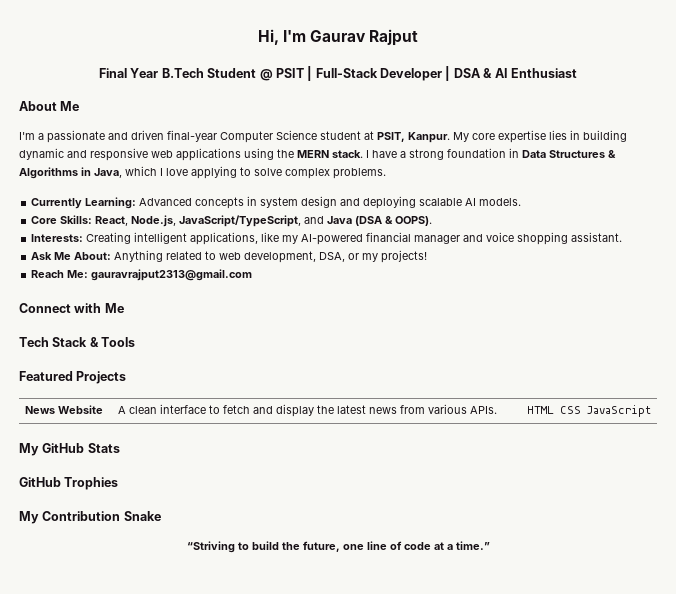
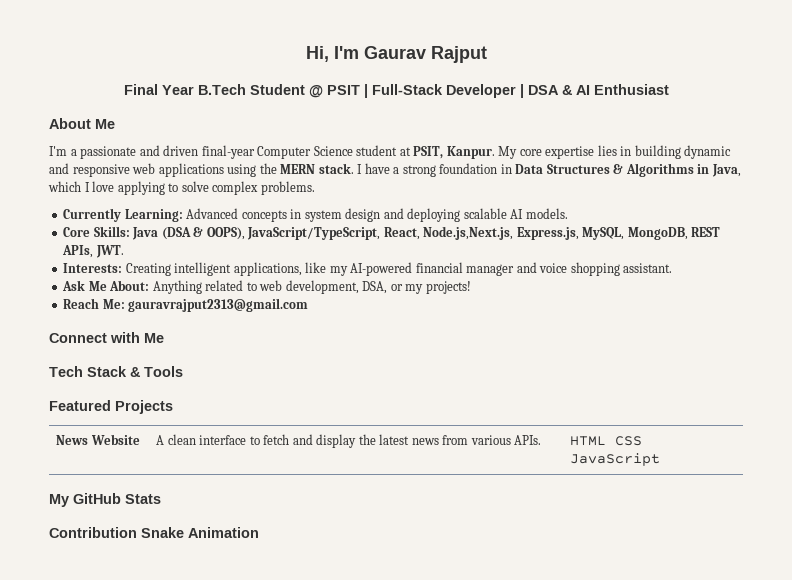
- Core Skills: React, Node.js, JavaScript/TypeScript, and Java (DSA & OOPS).
+ Core Skills: Java (DSA & OOPS), JavaScript/TypeScript, React, Node.js,Next.js, Express.js, MySQL, MongoDB, REST APIs, JWT.
- GitHub Trophies
- My Contribution Snake
- “Striving to build the future, one line of code at a time.”
+ Contribution Snake Animation

